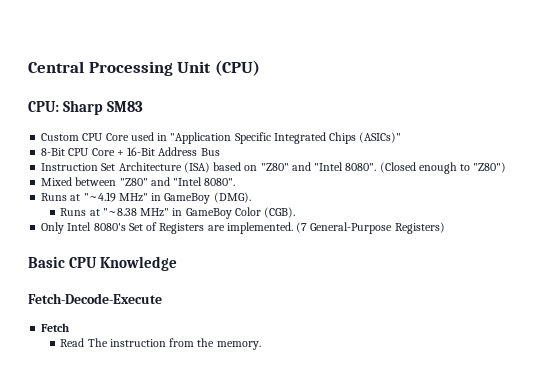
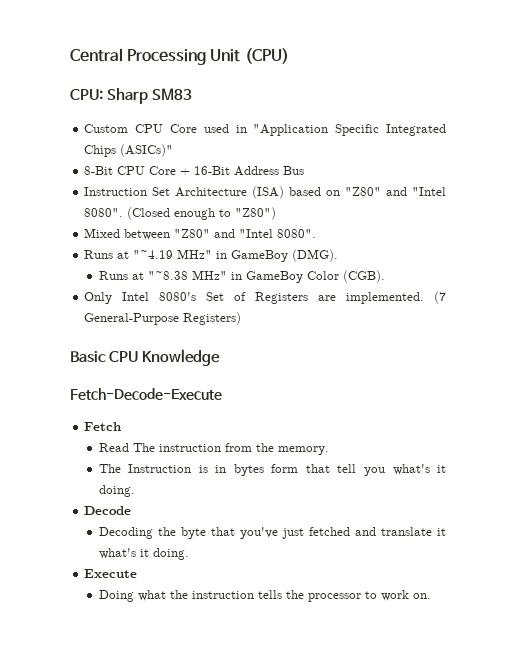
+ The Instruction is in bytes form that tell you what's it doing.
+ Decode
+ Decoding the byte that you've just fetched and translate it what's it doing.
+ Execute
+ Doing what the instruction tells the processor to work on.

